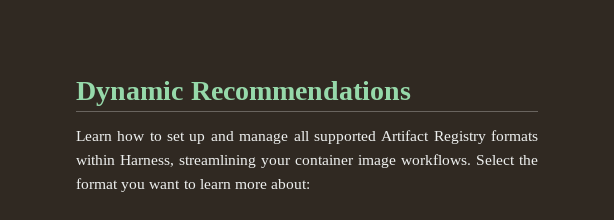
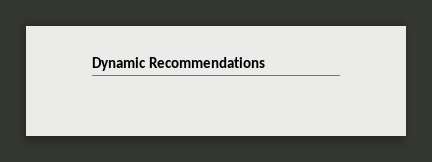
- Learn how to set up and manage all supported Artifact Registry formats within Harness, streamlining your container image workflows. Select the format you want to learn more about:

